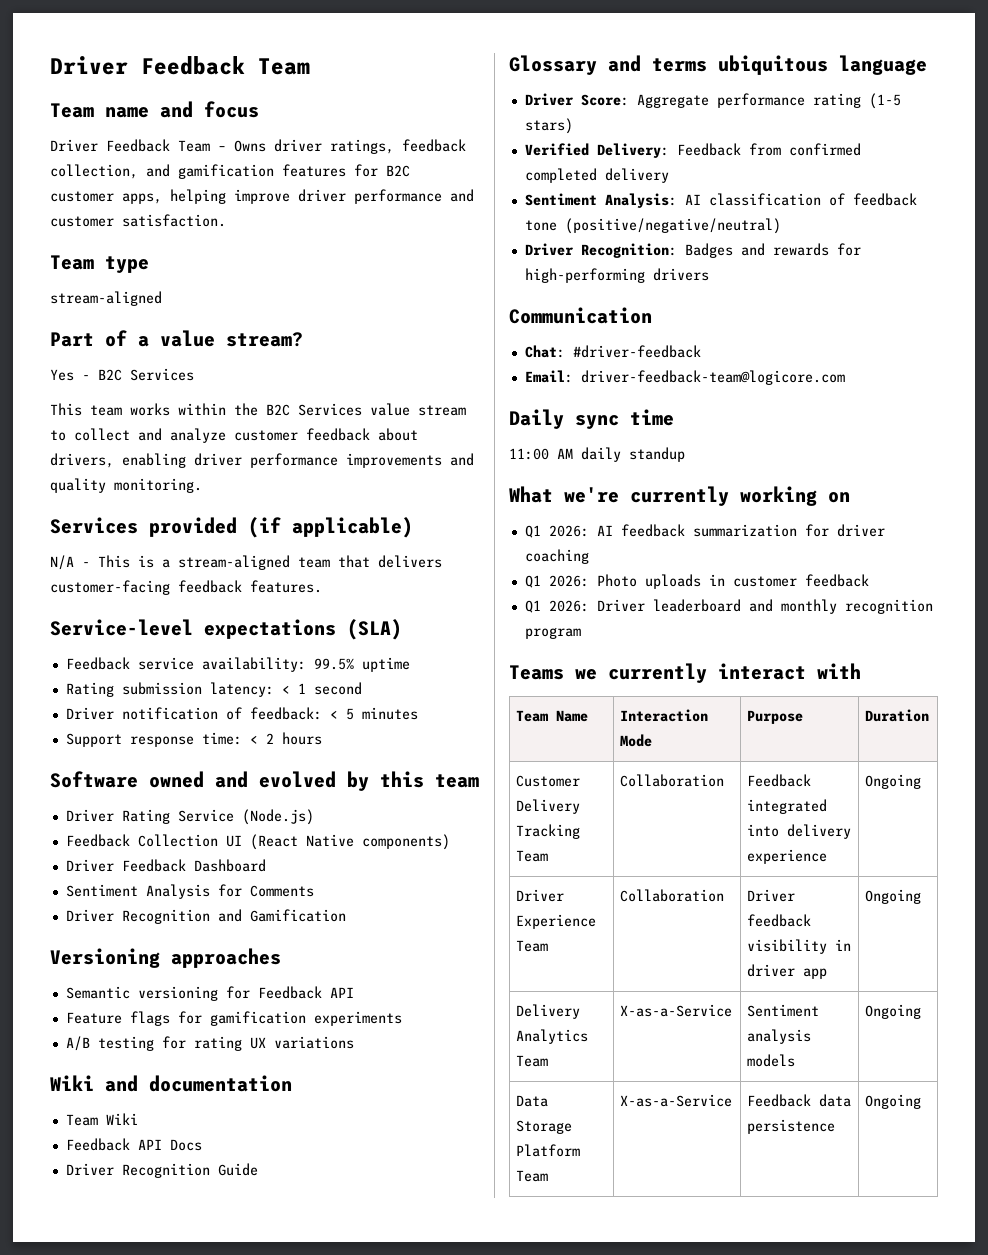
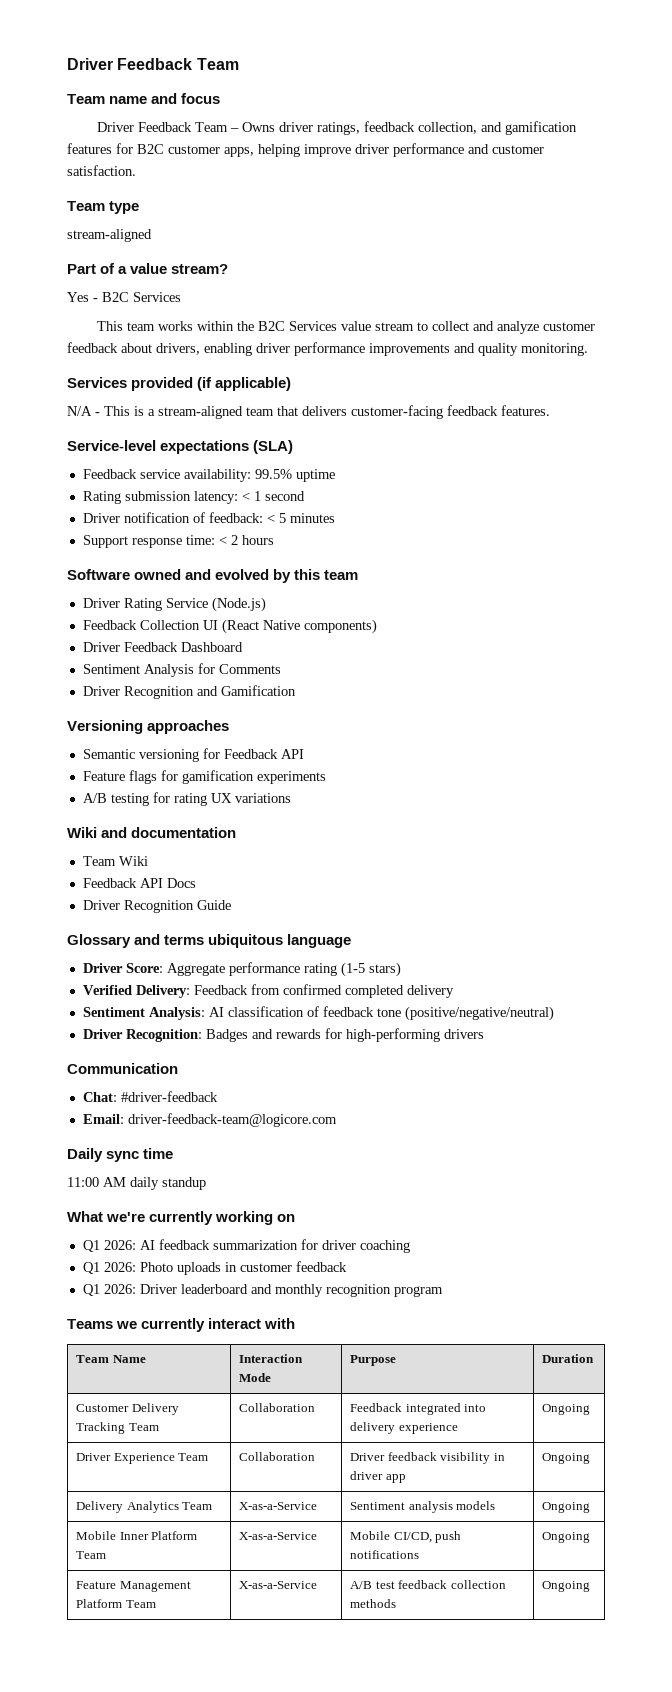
- Data Storage Platform Team | X-as-a-Service | Feedback data persistence | Ongoing
+ Mobile Inner Platform Team | X-as-a-Service | Mobile CI/CD, push notifications | Ongoing
+ Feature Management Platform Team | X-as-a-Service | A/B test feedback collection methods | Ongoing

